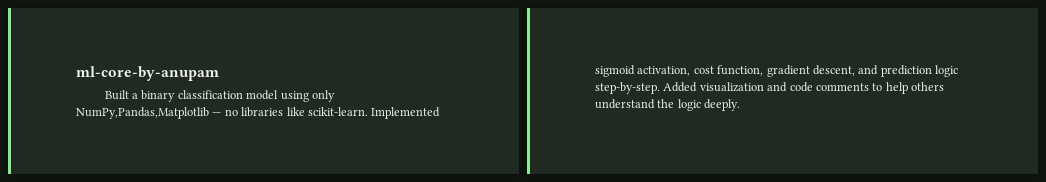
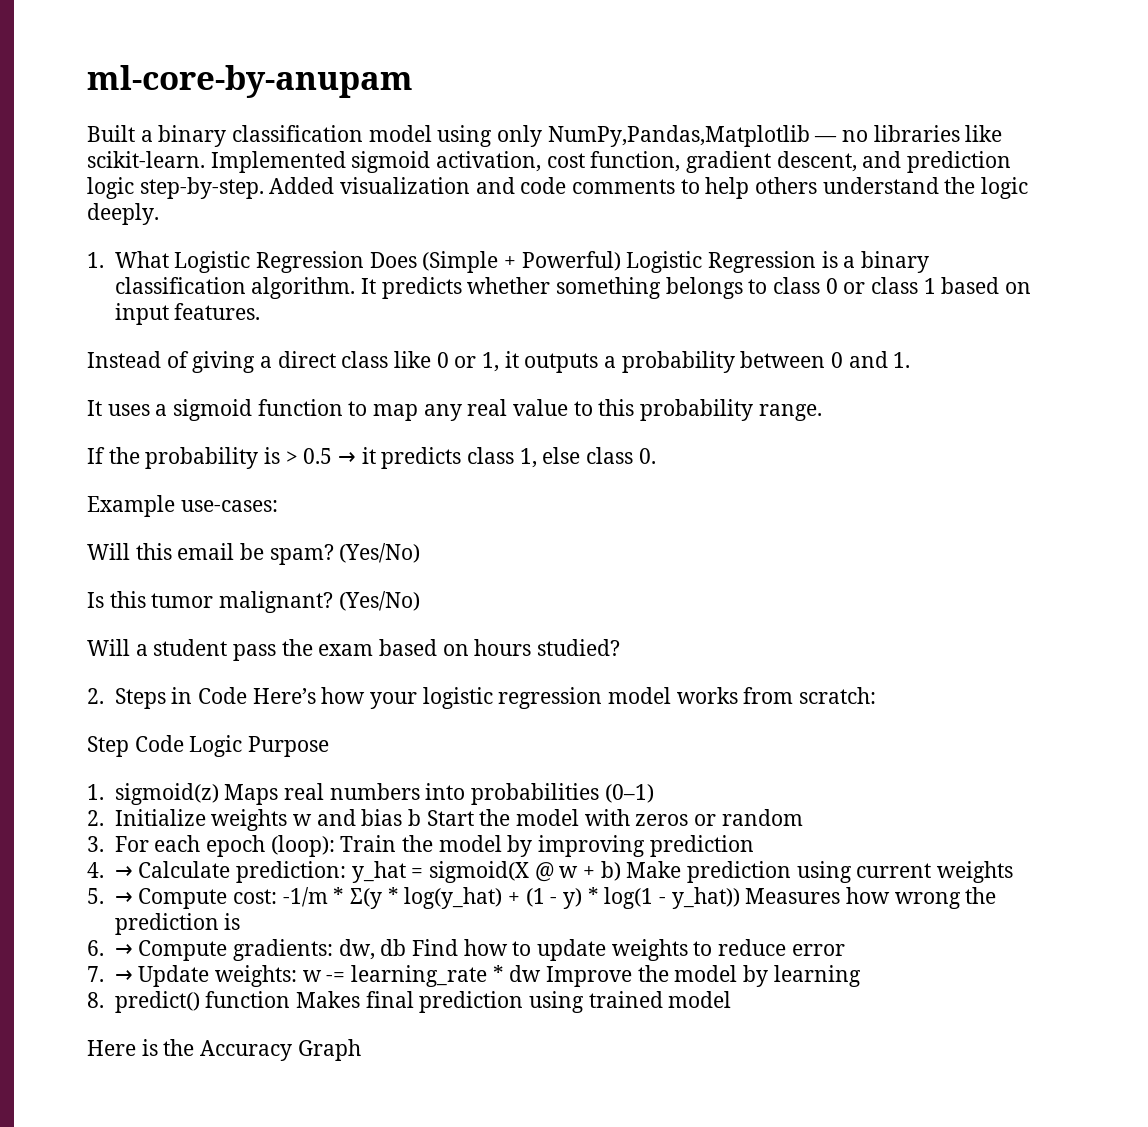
+ 1. What Logistic Regression Does (Simple + Powerful) Logistic Regression is a binary classification algorithm. It predicts whether something belongs to class 0 or class 1 based on input features.
+ Instead of giving a direct class like 0 or 1, it outputs a probability between 0 and 1.
+ It uses a sigmoid function to map any real value to this probability range.
+ If the probability is > 0.5 → it predicts class 1, else class 0.
+ Example use-cases:
+ Will this email be spam? (Yes/No)
+ Is this tumor malignant? (Yes/No)
+ Will a student pass the exam based on hours studied?
+ 2. Steps in Code Here’s how your logistic regression model works from scratch:
+ Step Code Logic Purpose
+ 1. sigmoid(z) Maps real numbers into probabilities (0–1)
+ 2. Initialize weights w and bias b Start the model with zeros or random
+ 3. For each epoch (loop): Train the model by improving prediction
+ 4. → Calculate prediction: y_hat = sigmoid(X @ w + b) Make prediction using current weights
+ 5. → Compute cost: -1/m * Σ(y * log(y_hat) + (1 - y) * log(1 - y_hat)) Measures how wrong the prediction is
+ 6. → Compute gradients: dw, db Find how to update weights to reduce error
+ 7. → Update weights: w -= learning_rate * dw Improve the model by learning
+ 8. predict() function Makes final prediction using trained model
+ Here is the Accuracy Graph

